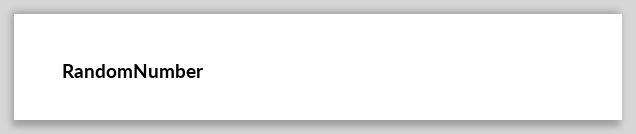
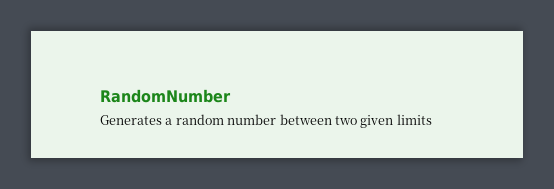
+ Generates a random number between two given limits

